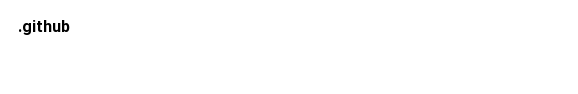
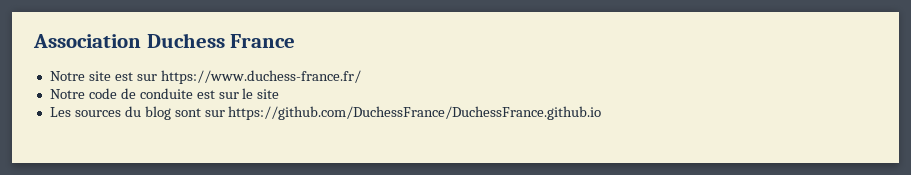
- .github
+ Association Duchess France
+ Notre site est sur https://www.duchess-france.fr/
+ Notre code de conduite est sur le site
+ Les sources du blog sont sur https://github.com/DuchessFrance/DuchessFrance.github.io

